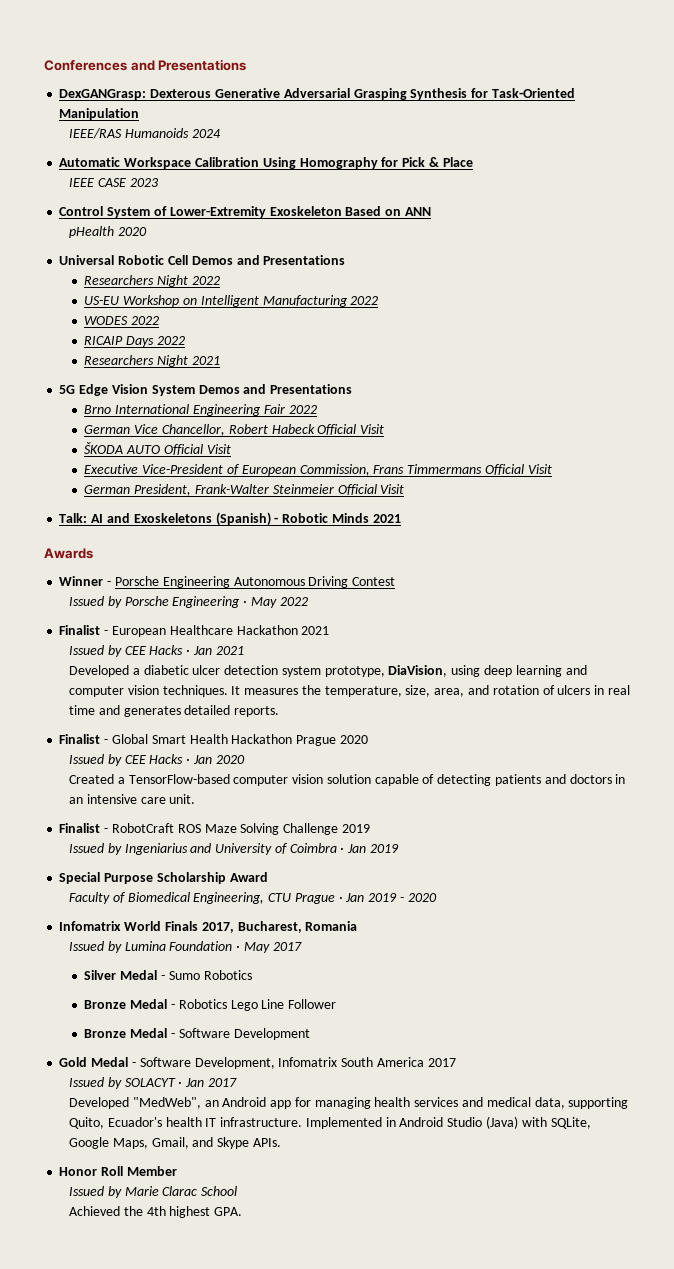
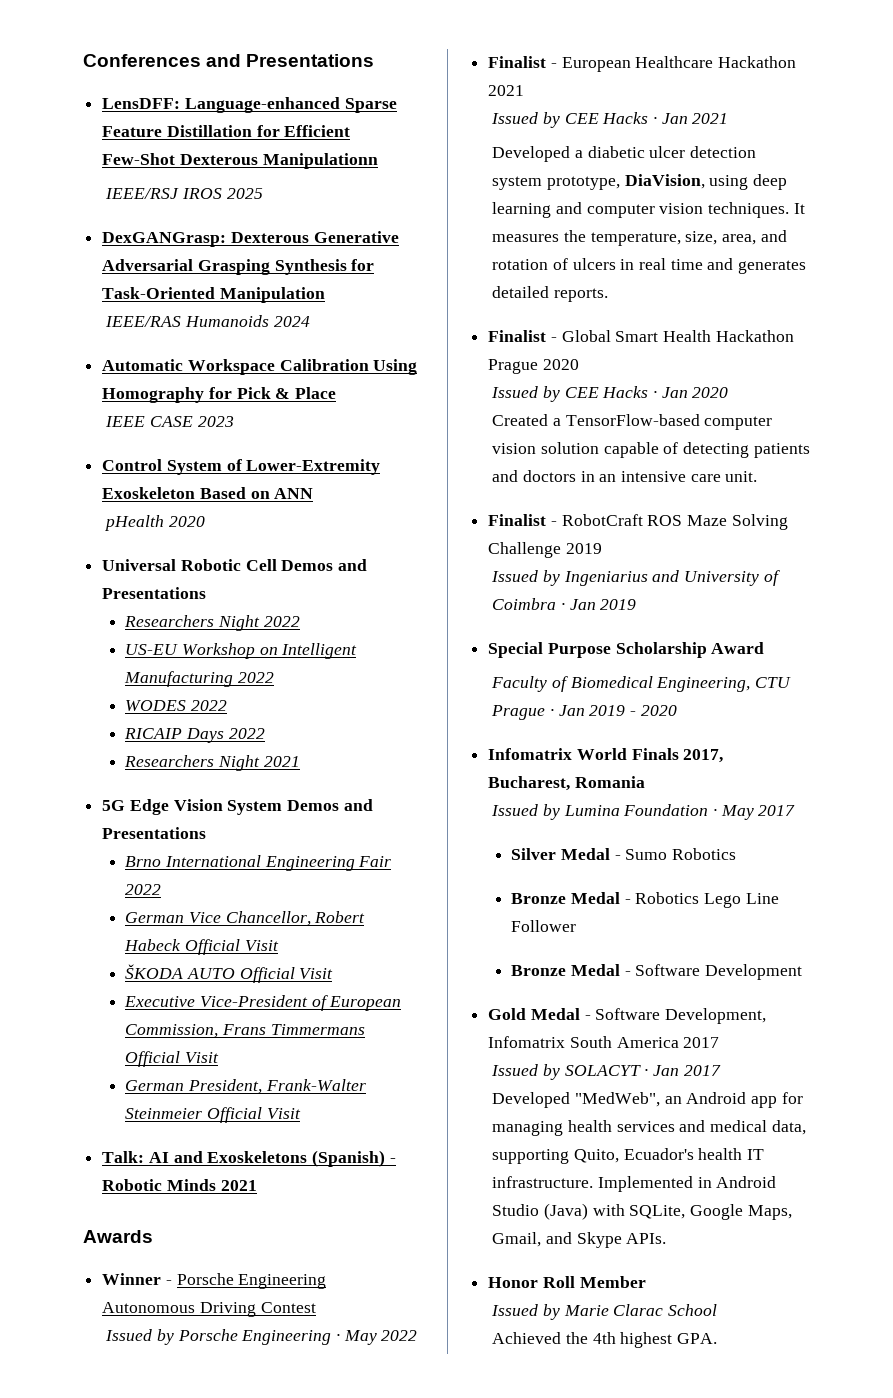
+ LensDFF: Language-enhanced Sparse Feature Distillation for Efficient Few-Shot Dexterous Manipulationn
+ IEEE/RSJ IROS 2025

